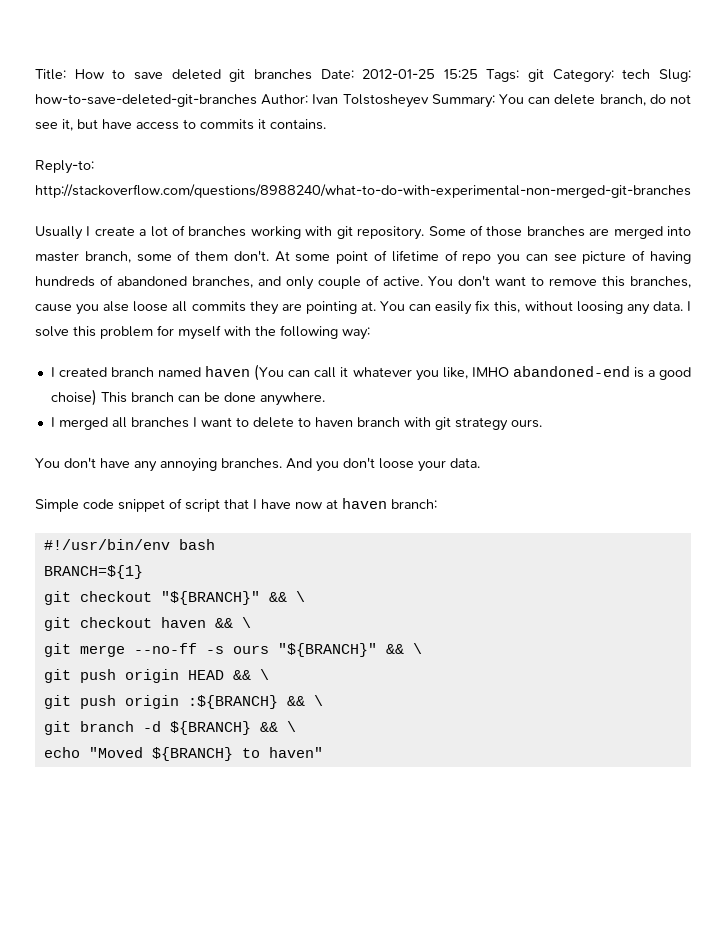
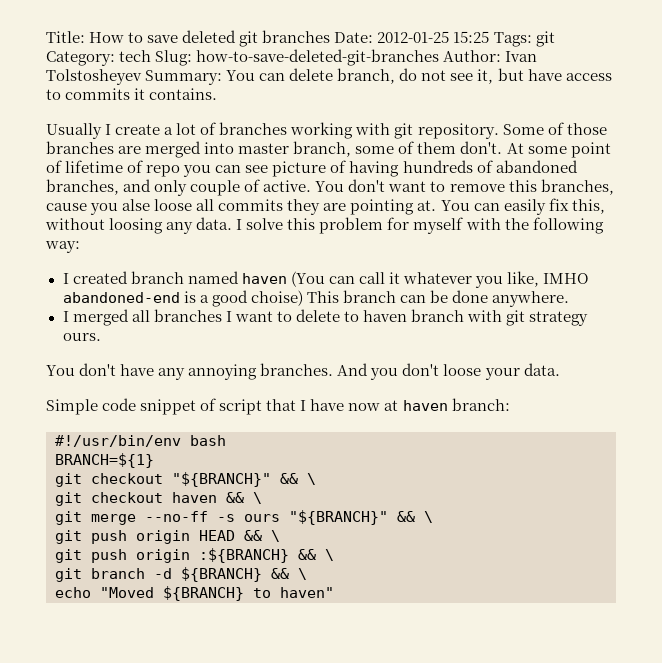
- Reply-to: http://stackoverflow.com/questions/8988240/what-to-do-with-experimental-non-merged-git-branches

